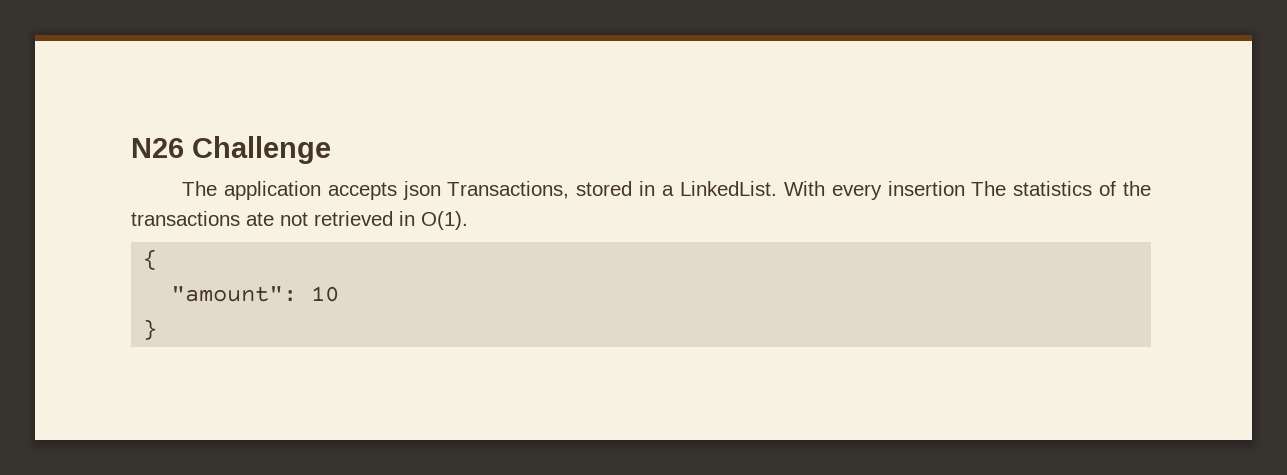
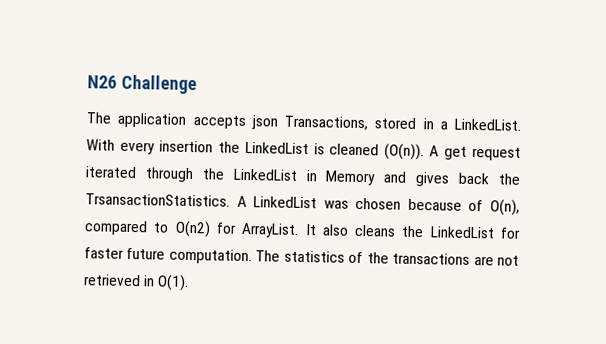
- With every insertion The statistics of the transactions ate not retrieved in O(1).
+ With every insertion the LinkedList is cleaned (O(n)). A get request iterated through the LinkedList in Memory and gives back the TrsansactionStatistics. A LinkedList was chosen because of O(n), compared to O(n2) for ArrayList. It also cleans the LinkedList for faster future computation. The statistics of the transactions are not retrieved in O(1).
- {
- "amount": 10
- }

